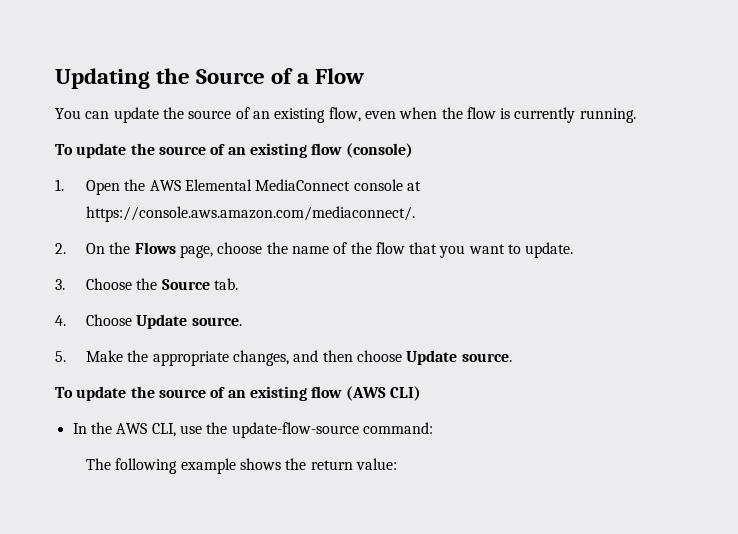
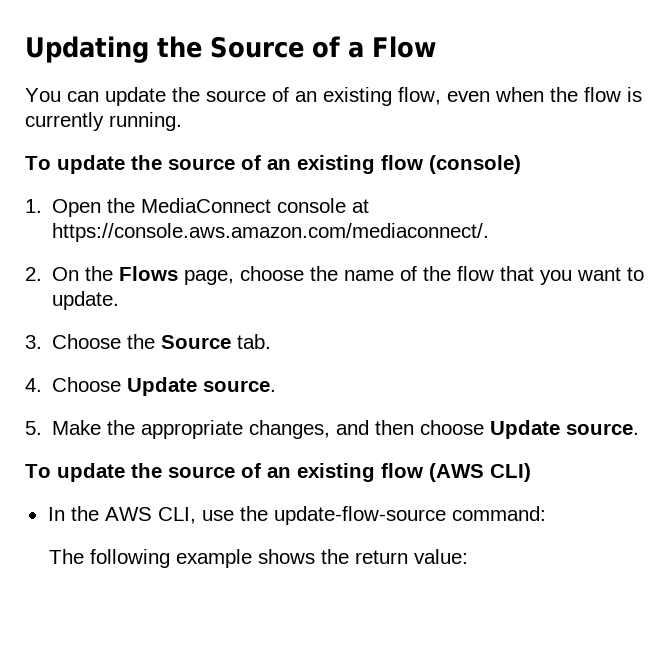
- 1. Open the AWS Elemental MediaConnect console at https://console.aws.amazon.com/mediaconnect/.
+ 1. Open the MediaConnect console at https://console.aws.amazon.com/mediaconnect/.

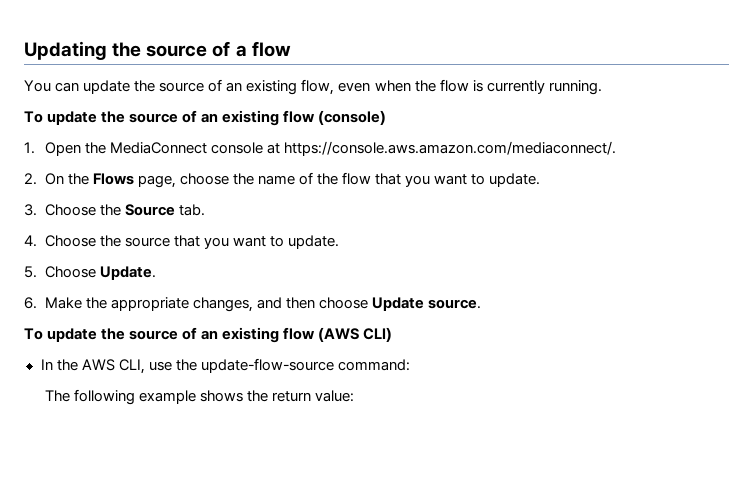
- Updating the Source of a Flow
+ Updating the source of a flow
- 4. Choose Update source.
- 5. Make the appropriate changes, and then choose Update source.
+ 4. Choose the source that you want to update.
+ 5. Choose Update.
+ 6. Make the appropriate changes, and then choose Update source.

